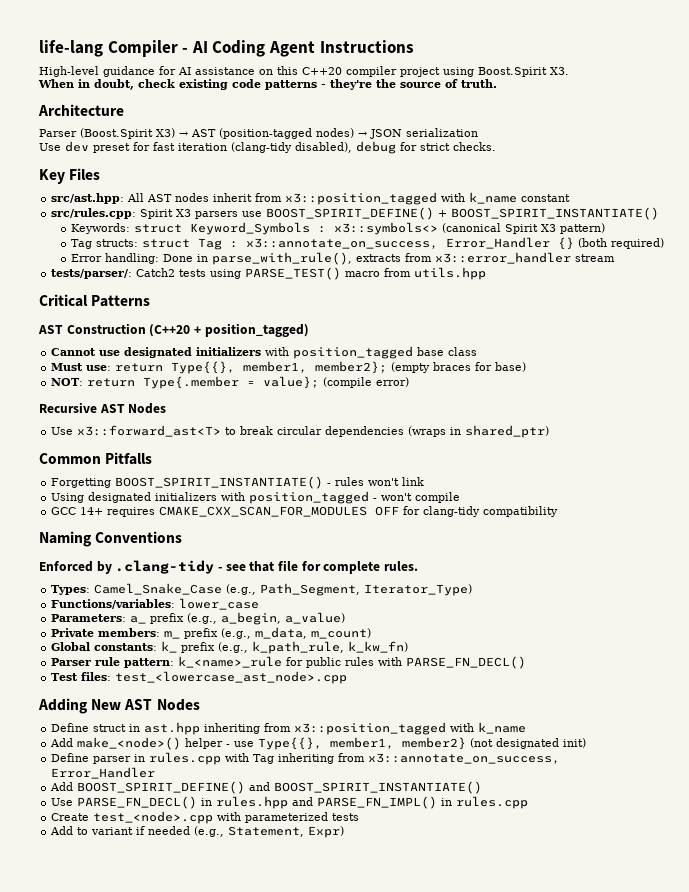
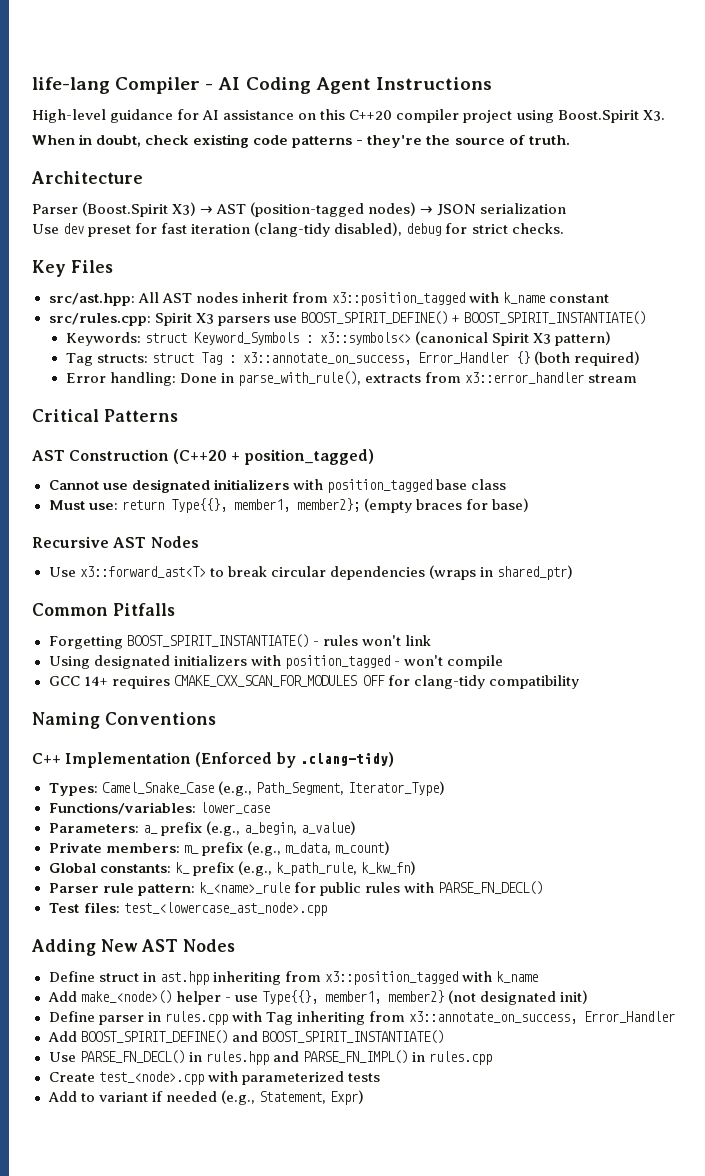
- tests/parser/: Catch2 tests using PARSE_TEST() macro from utils.hpp
- NOT: return Type{.member = value}; (compile error)
- Enforced by .clang-tidy - see that file for complete rules.
+ C++ Implementation (Enforced by .clang-tidy)

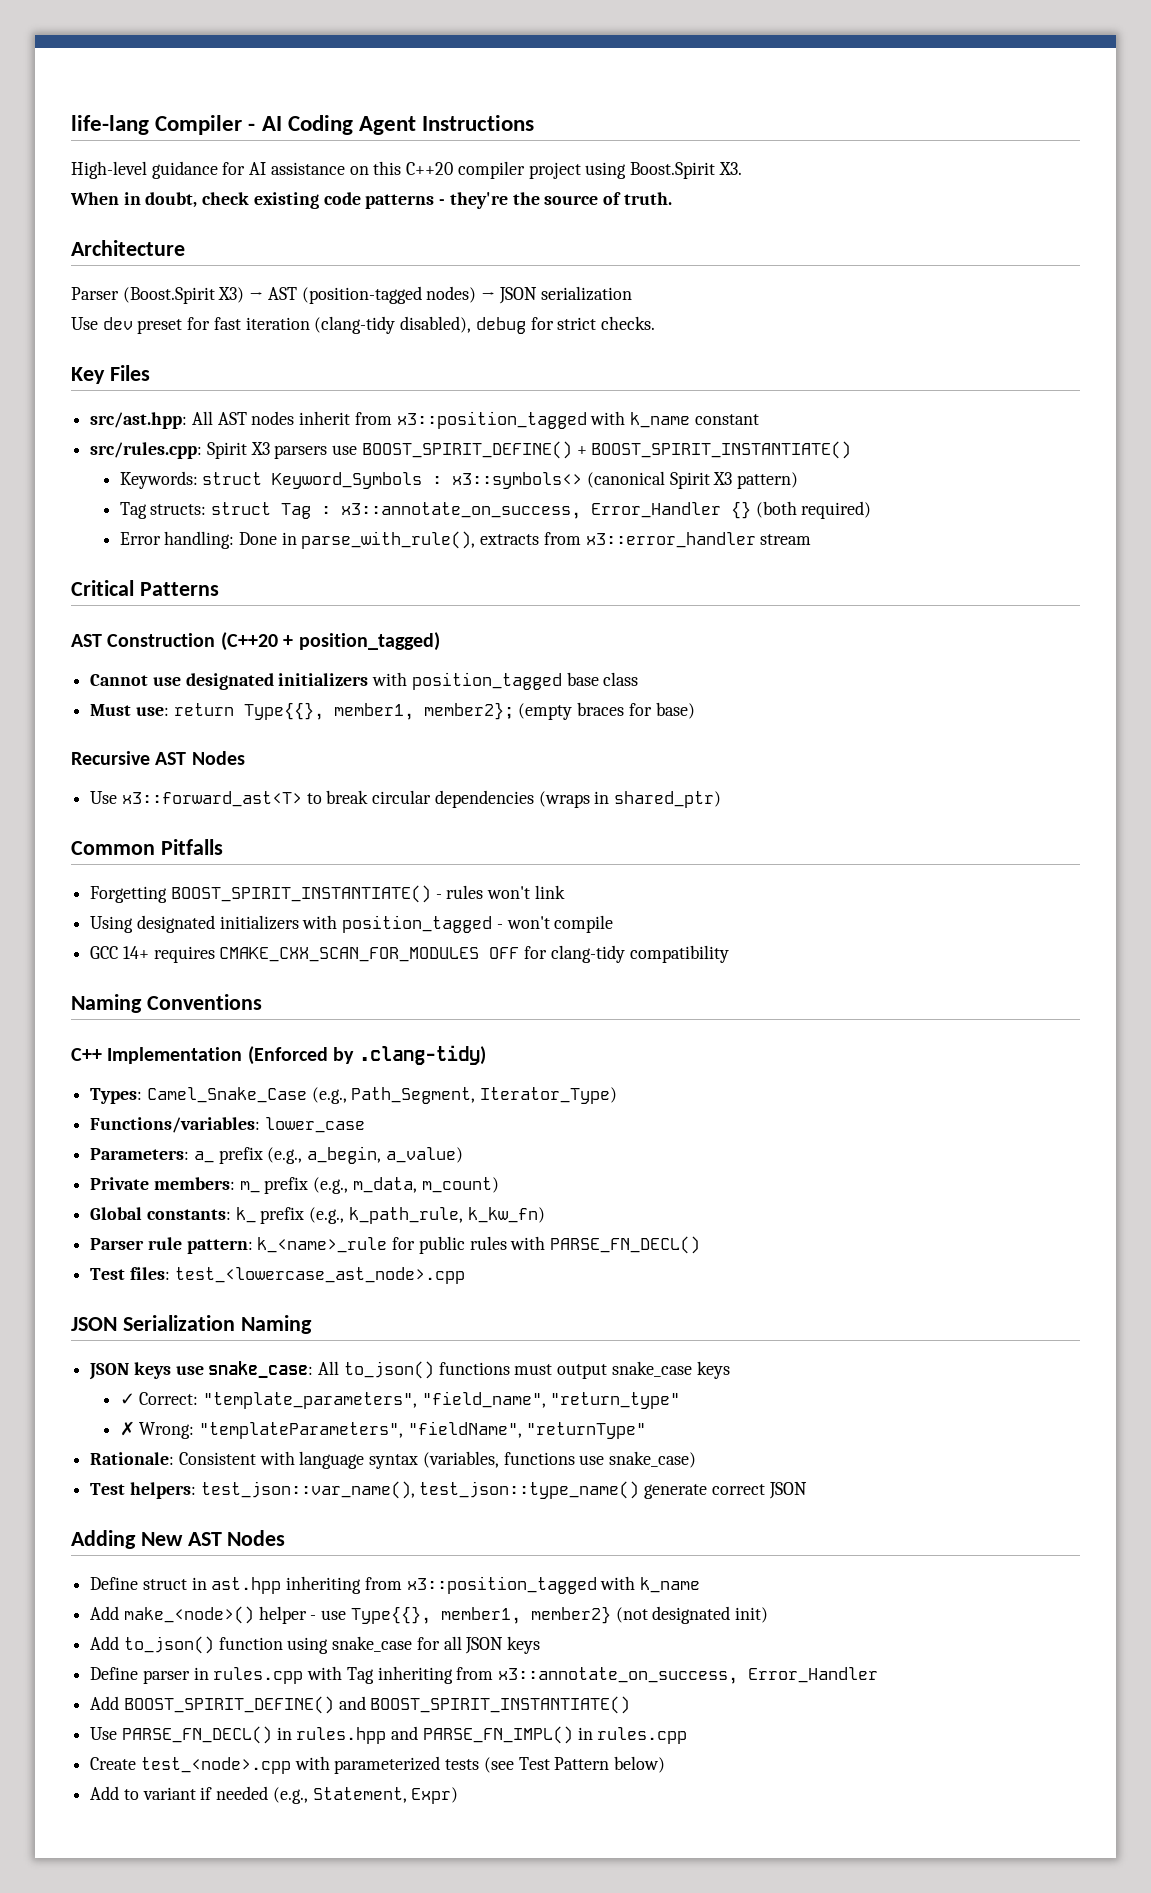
+ JSON Serialization Naming
+ JSON keys use snake_case: All to_json() functions must output snake_case keys
+ ✓ Correct: "template_parameters", "field_name", "return_type"
+ ✗ Wrong: "templateParameters", "fieldName", "returnType"
+ Rationale: Consistent with language syntax (variables, functions use snake_case)
+ Test helpers: test_json::var_name(), test_json::type_name() generate correct JSON
+ Add to_json() function using snake_case for all JSON keys
- Create test_<node>.cpp with parameterized tests
+ Create test_<node>.cpp with parameterized tests (see Test Pattern below)

